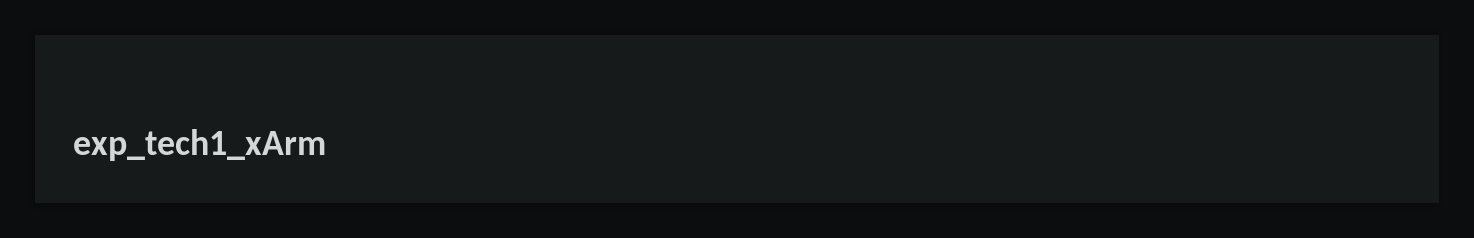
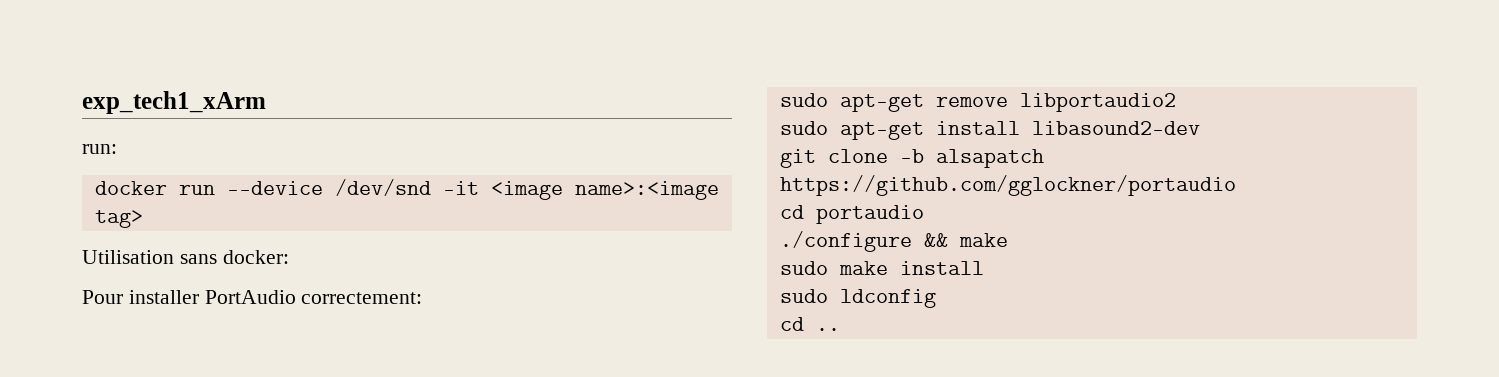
+ run:
+ docker run --device /dev/snd -it <image name>:<image tag>
+ Utilisation sans docker:
+ Pour installer PortAudio correctement:
+ sudo apt-get remove libportaudio2
+ sudo apt-get install libasound2-dev
+ git clone -b alsapatch https://github.com/gglockner/portaudio
+ cd portaudio
+ ./configure && make
+ sudo make install
+ sudo ldconfig
+ cd ..

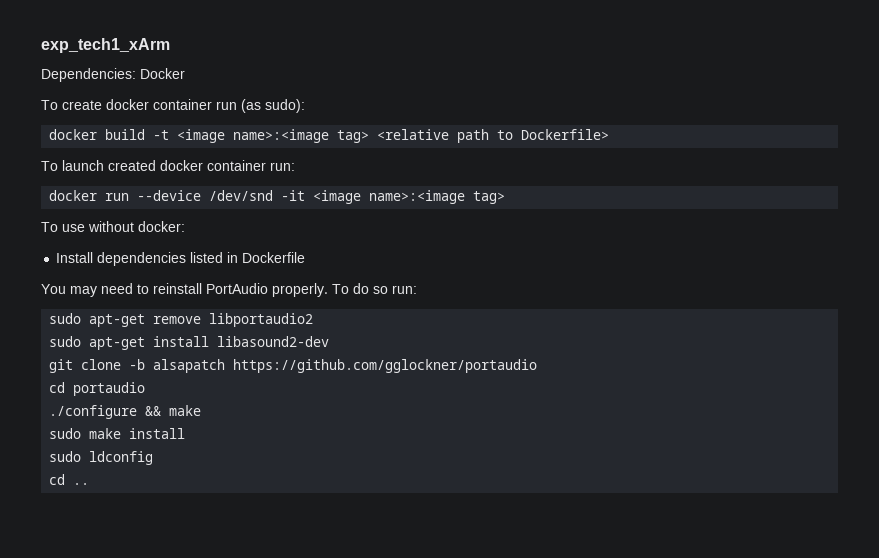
- run:
+ Dependencies: Docker
+ To create docker container run (as sudo):
+ docker build -t <image name>:<image tag> <relative path to Dockerfile>
+ To launch created docker container run:
- Utilisation sans docker:
- Pour installer PortAudio correctement:
+ To use without docker:
+ Install dependencies listed in Dockerfile
+ You may need to reinstall PortAudio properly. To do so run:

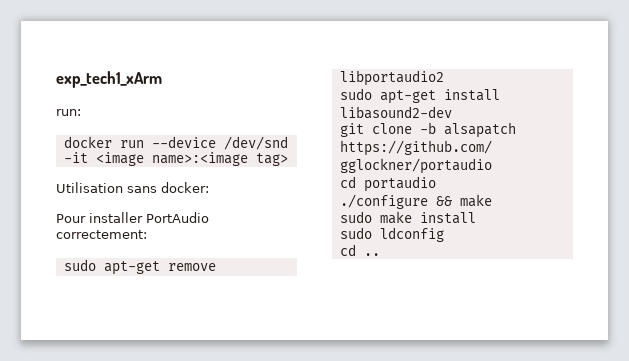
- Dependencies: Docker
- To create docker container run (as sudo):
- docker build -t <image name>:<image tag> <relative path to Dockerfile>
- To launch created docker container run:
+ run:
- To use without docker:
- Install dependencies listed in Dockerfile
- You may need to reinstall PortAudio properly. To do so run:
+ Utilisation sans docker:
+ Pour installer PortAudio correctement:

